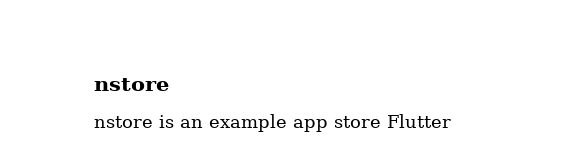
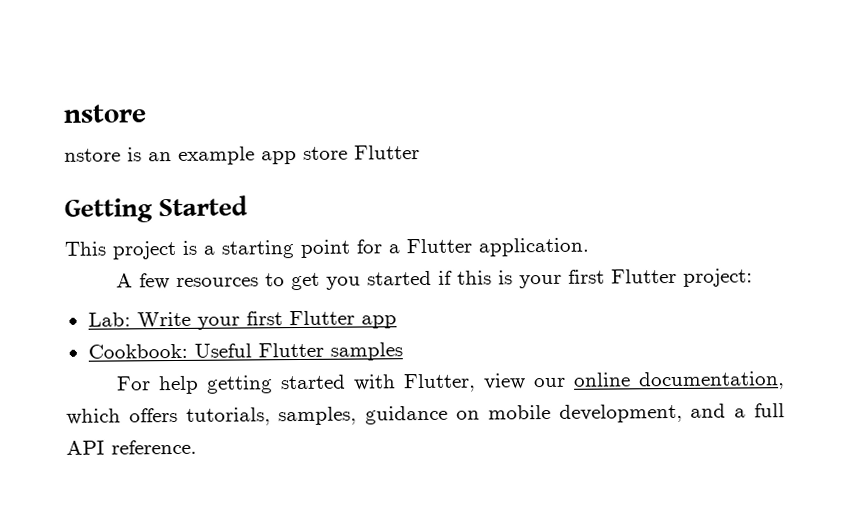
+ Getting Started
+ This project is a starting point for a Flutter application.
+ A few resources to get you started if this is your first Flutter project:
+ Lab: Write your first Flutter app
+ Cookbook: Useful Flutter samples
+ For help getting started with Flutter, view our online documentation, which offers tutorials, samples, guidance on mobile development, and a full API reference.

